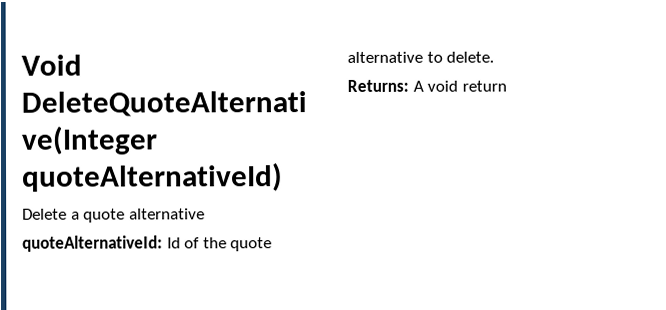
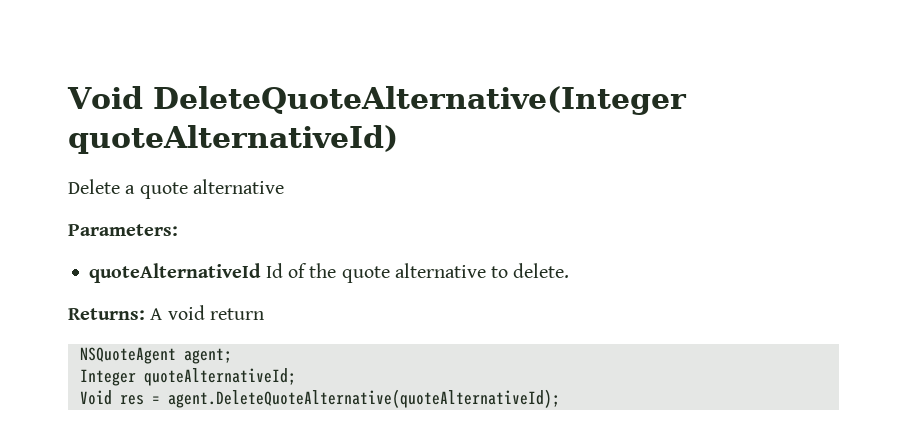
- quoteAlternativeId: Id of the quote alternative to delete.
+ Parameters:
+ quoteAlternativeId Id of the quote alternative to delete.
+ NSQuoteAgent agent;
+ Integer quoteAlternativeId;
+ Void res = agent.DeleteQuoteAlternative(quoteAlternativeId);

